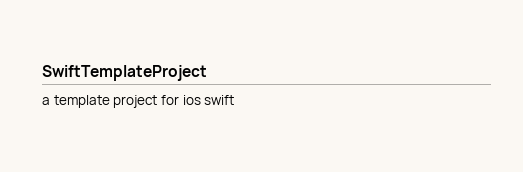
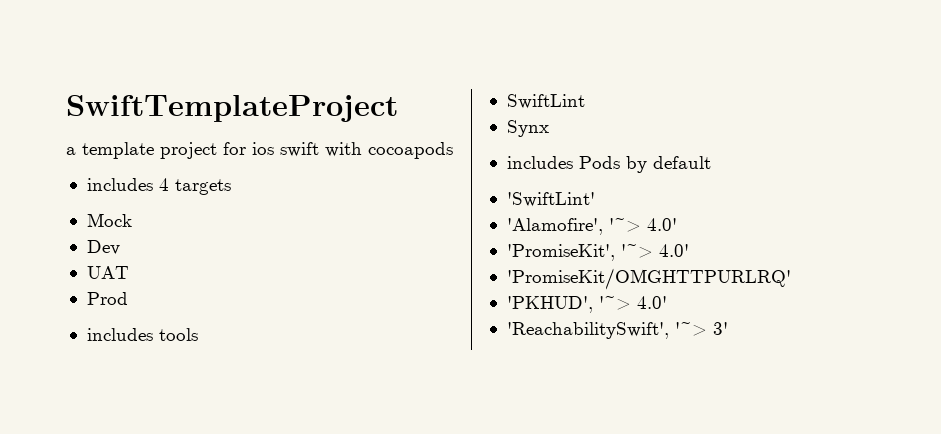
- a template project for ios swift
+ a template project for ios swift with cocoapods
+ includes 4 targets
+ Mock
+ Dev
+ UAT
+ Prod
+ includes tools
+ SwiftLint
+ Synx
+ includes Pods by default
+ 'SwiftLint'
+ 'Alamofire', '~> 4.0'
+ 'PromiseKit', '~> 4.0'
+ 'PromiseKit/OMGHTTPURLRQ'
+ 'PKHUD', '~> 4.0'
+ 'ReachabilitySwift', '~> 3'

